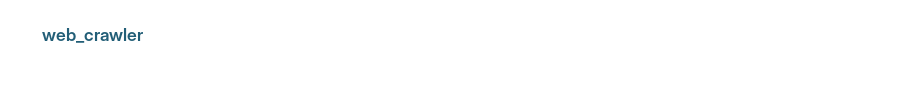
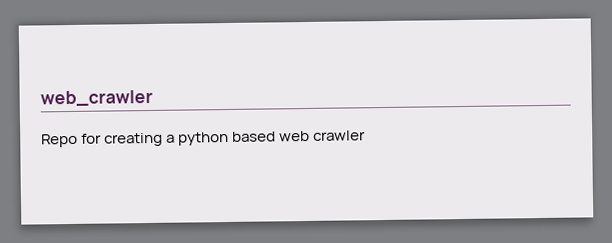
+ Repo for creating a python based web crawler

